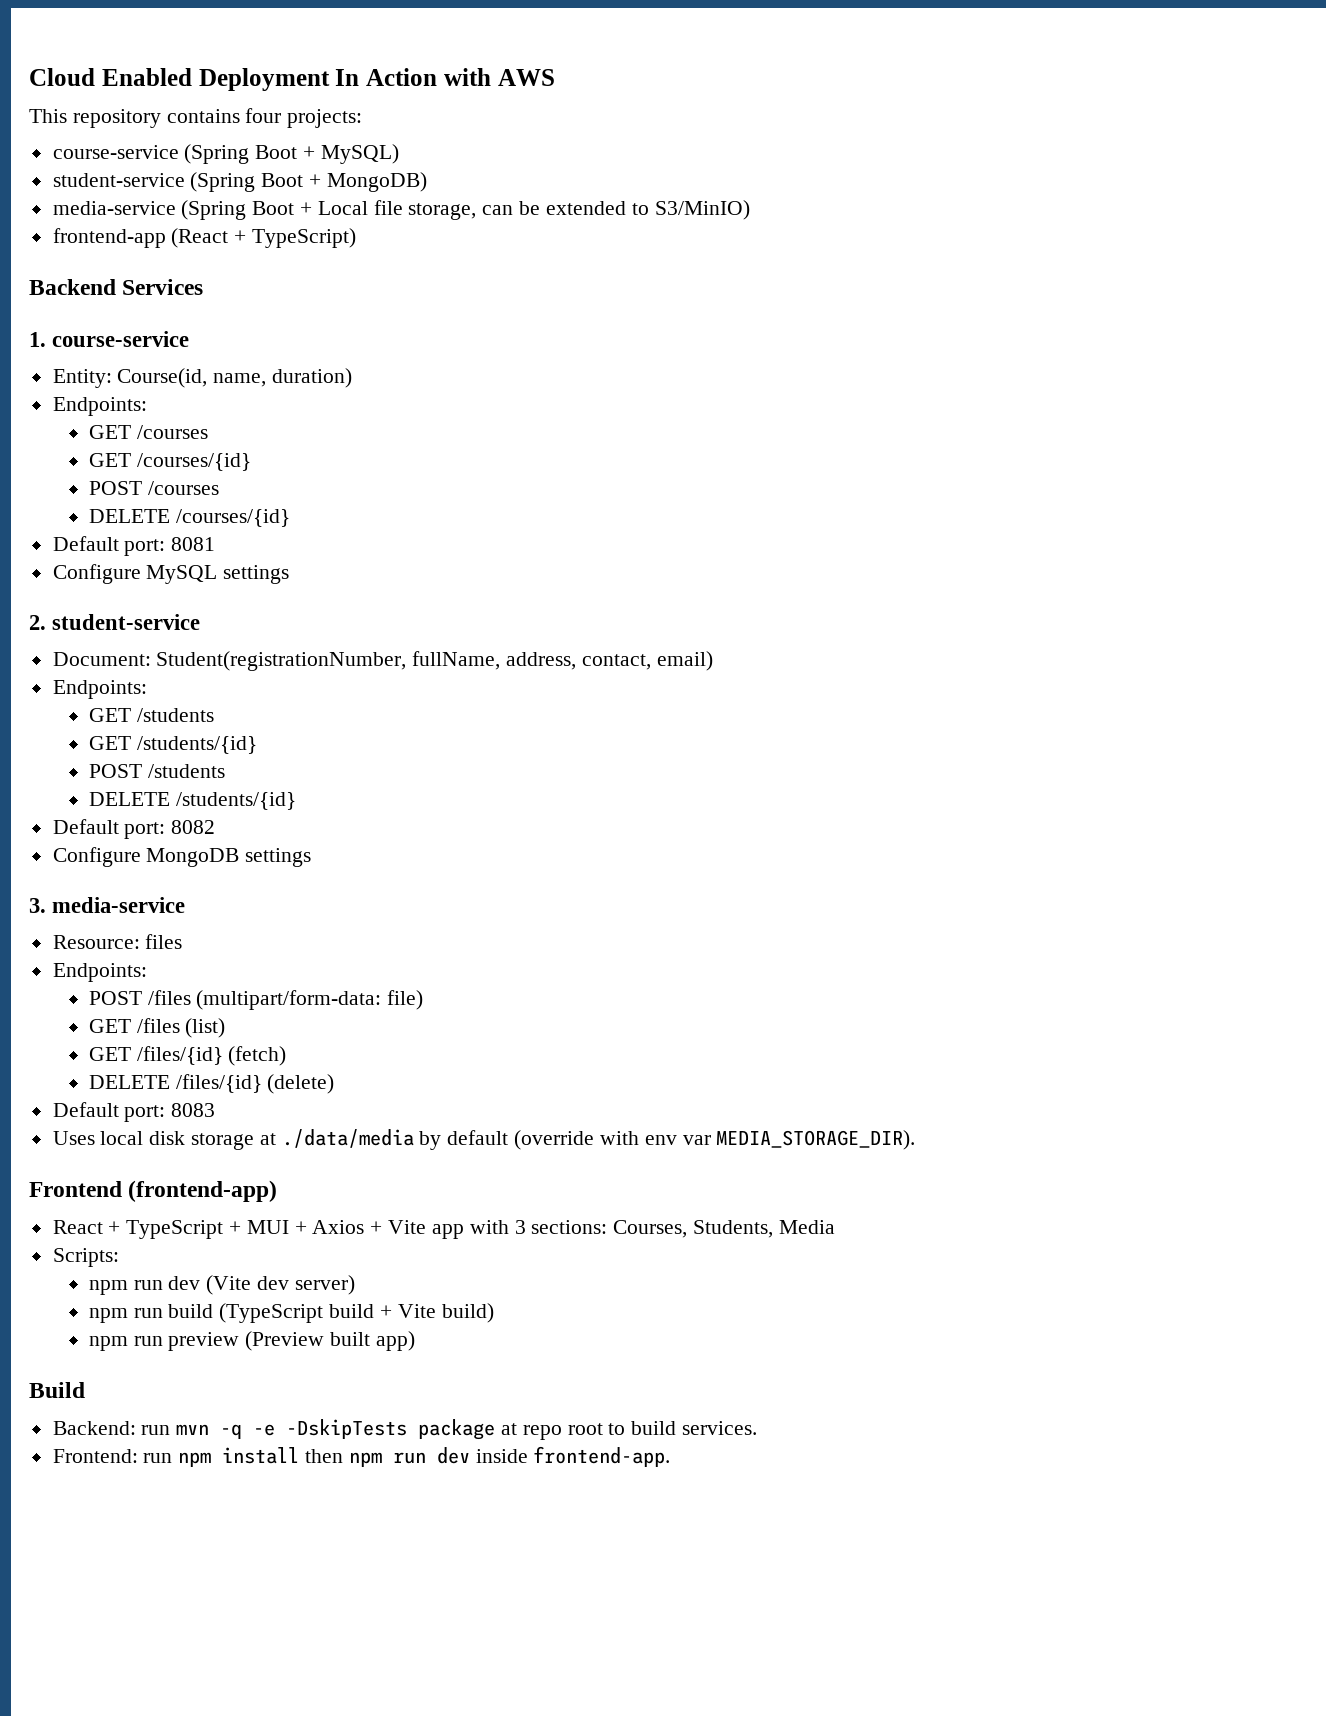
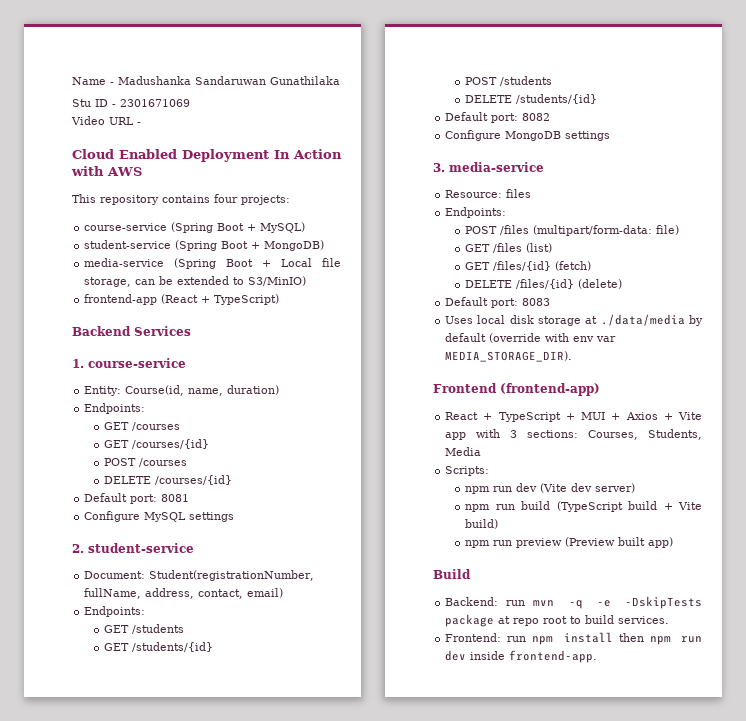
+ Name - Madushanka Sandaruwan Gunathilaka
+ Stu ID - 2301671069
+ Video URL -

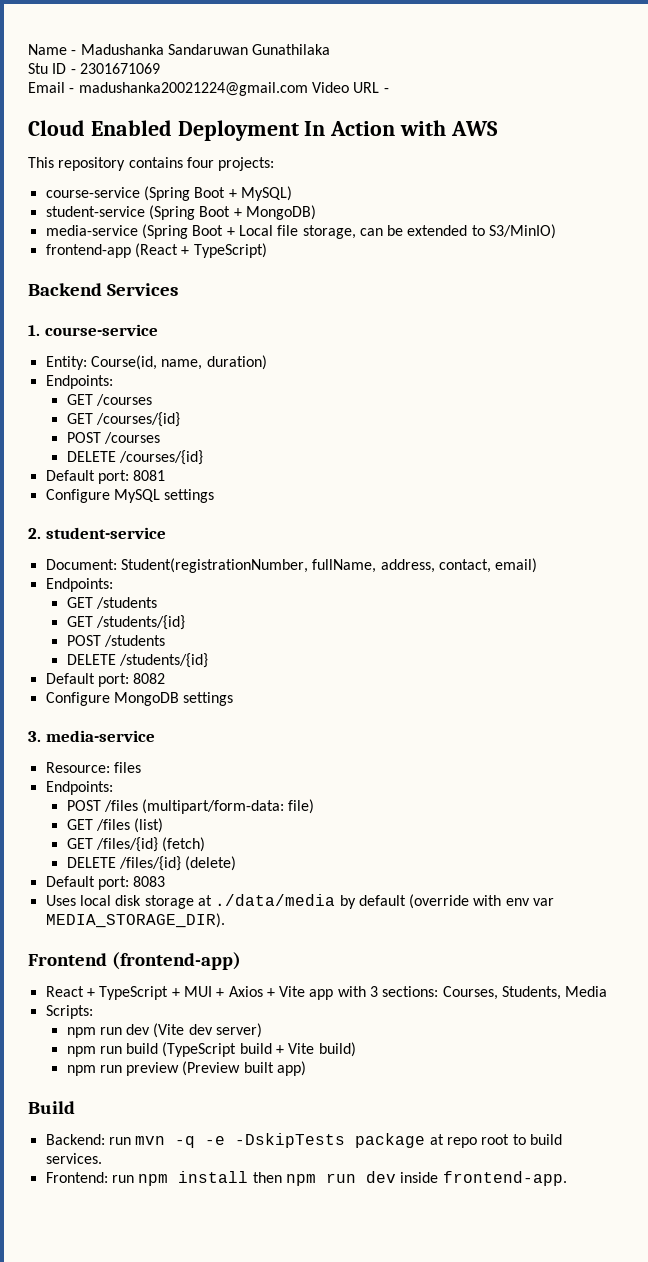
- Video URL -
+ Email - madushanka20021224@gmail.com Video URL -

